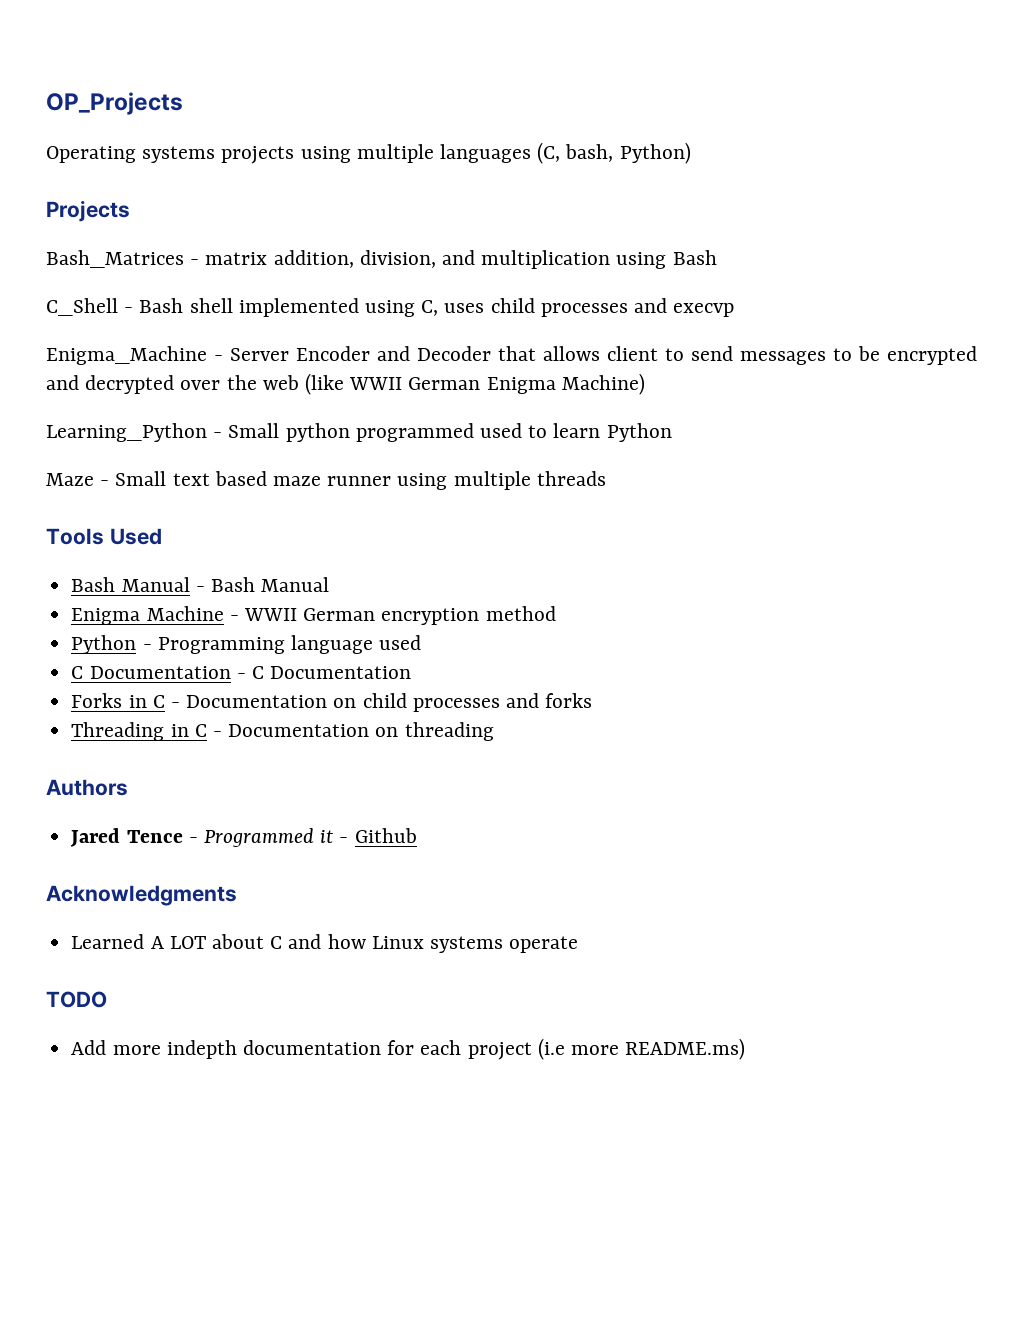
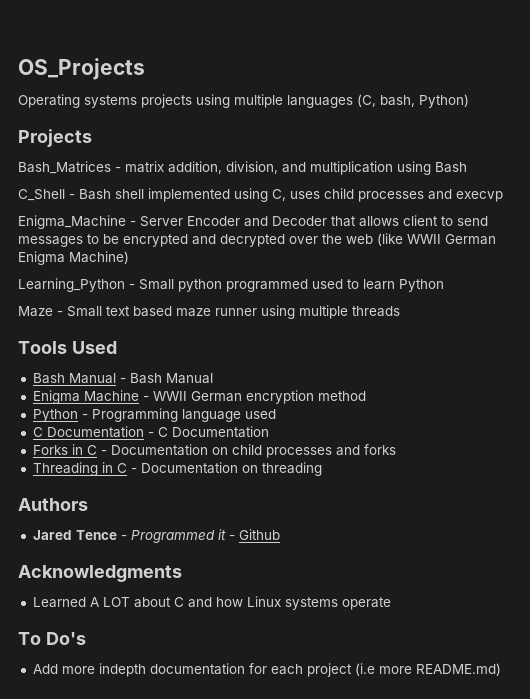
- OP_Projects
+ OS_Projects
- TODO
+ To Do's
- Add more indepth documentation for each project (i.e more README.ms)
+ Add more indepth documentation for each project (i.e more README.md)

